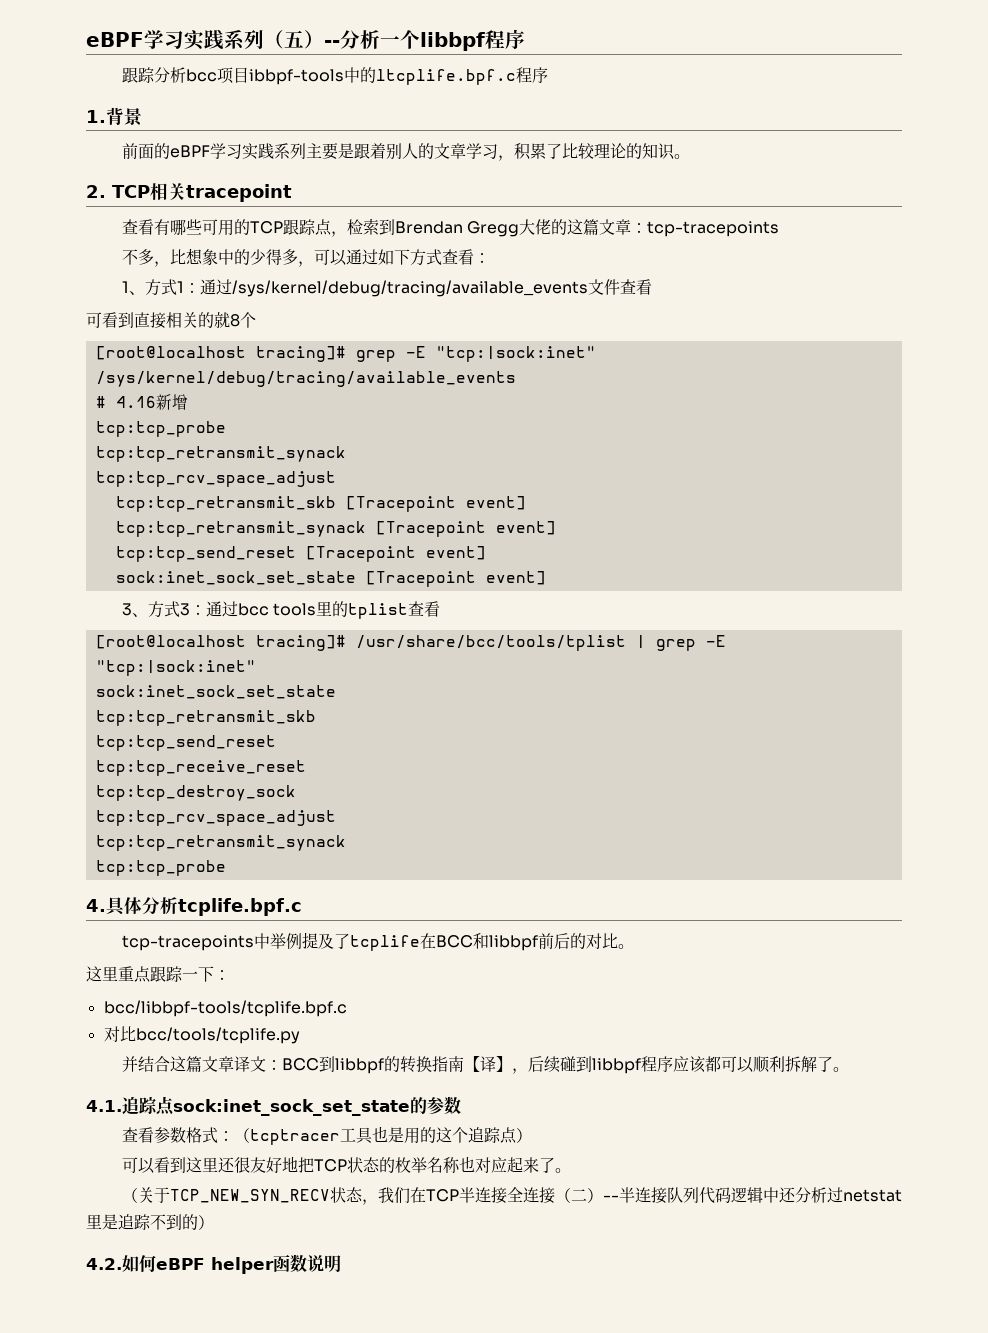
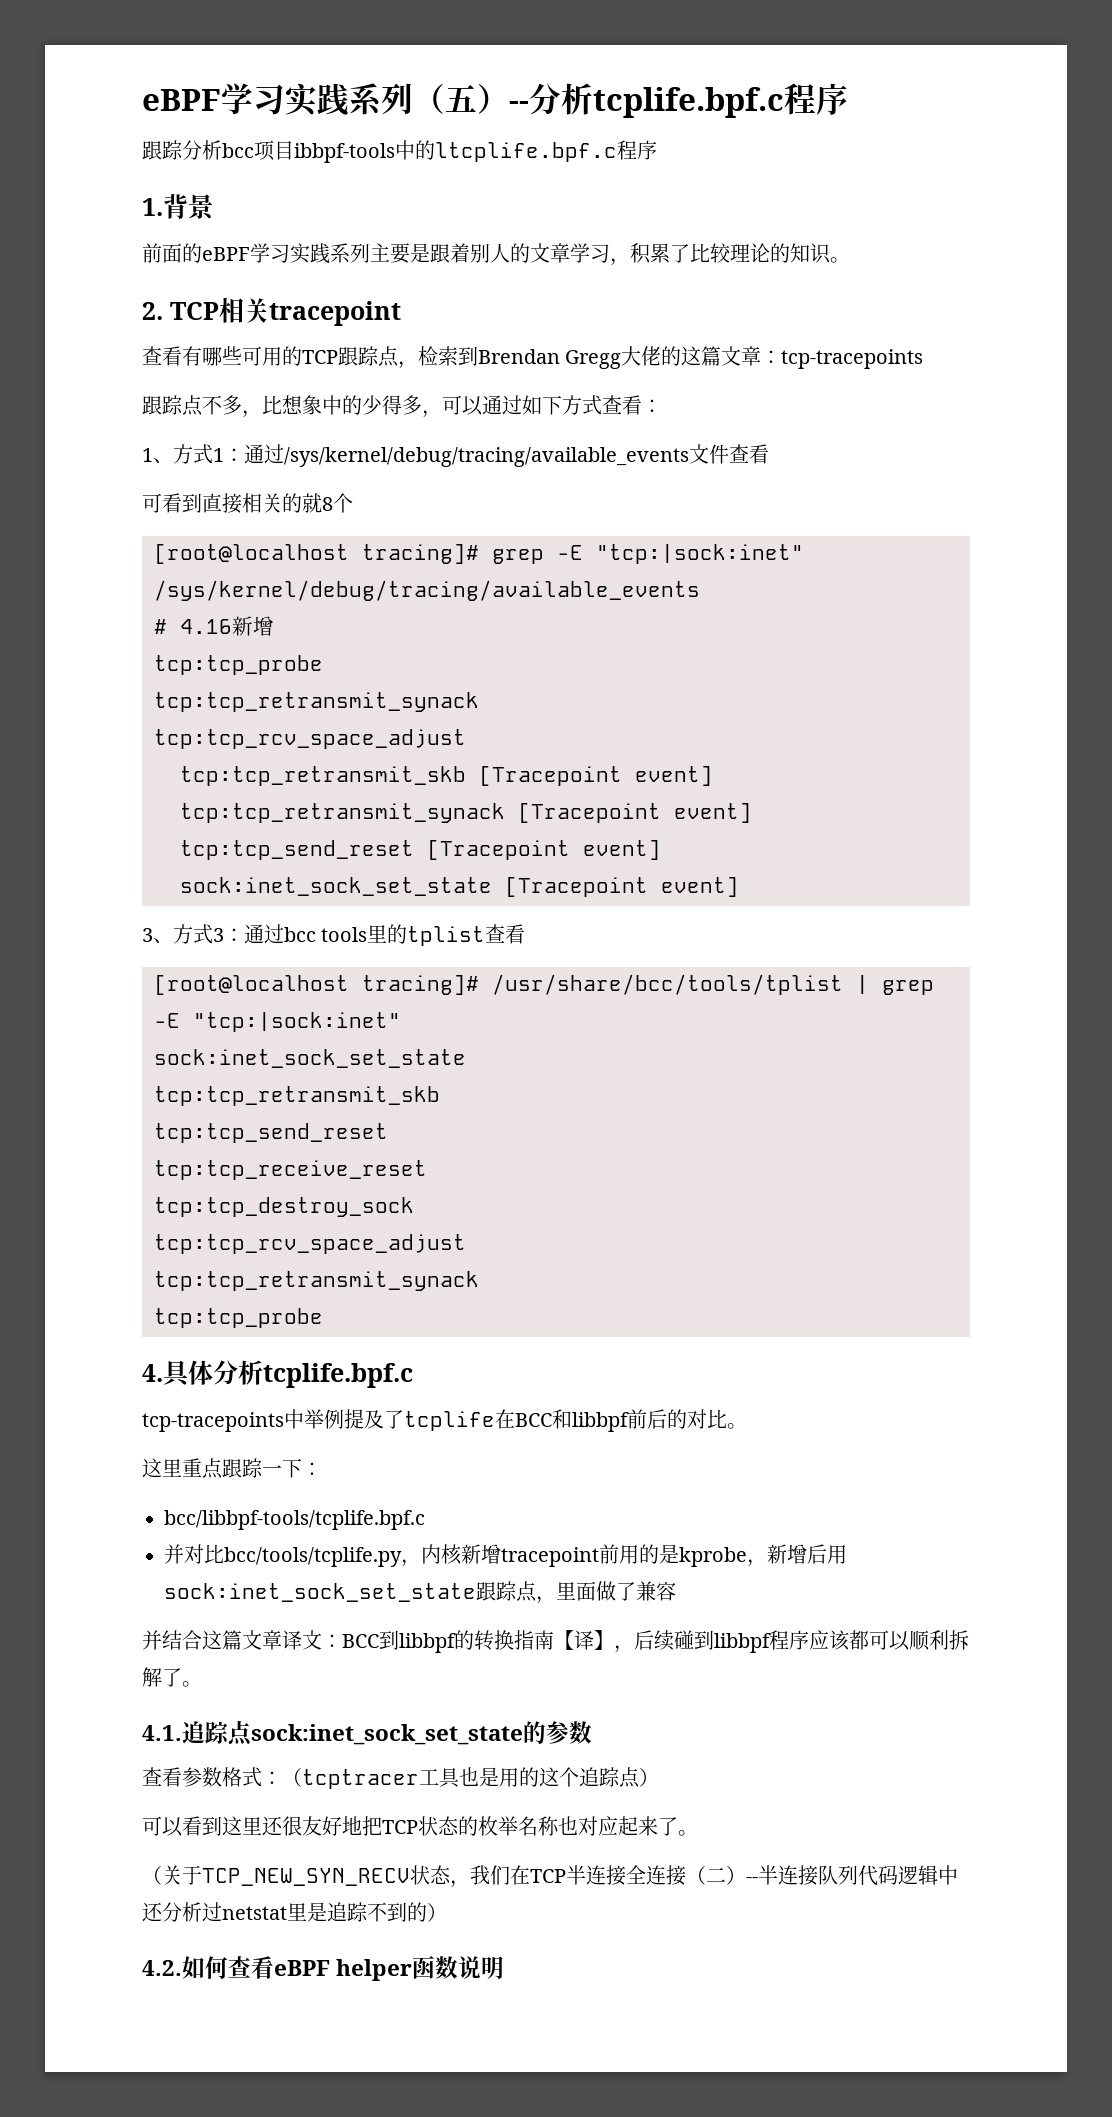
- eBPF学习实践系列（五）--分析一个libbpf程序
+ eBPF学习实践系列（五）--分析tcplife.bpf.c程序
- 不多，比想象中的少得多，可以通过如下方式查看：
+ 跟踪点不多，比想象中的少得多，可以通过如下方式查看：
- 对比bcc/tools/tcplife.py
+ 并对比bcc/tools/tcplife.py，内核新增tracepoint前用的是kprobe，新增后用sock:inet_sock_set_state跟踪点，里面做了兼容
- 4.2.如何eBPF helper函数说明
+ 4.2.如何查看eBPF helper函数说明

